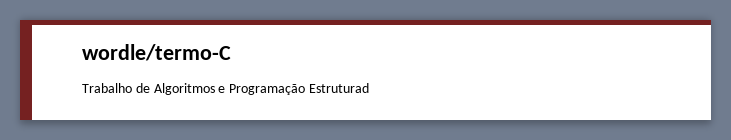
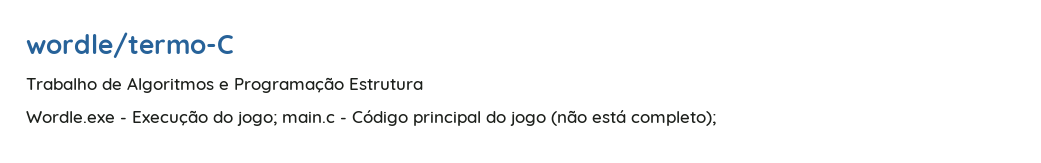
- Trabalho de Algoritmos e Programação Estruturad
+ Trabalho de Algoritmos e Programação Estrutura
+ Wordle.exe - Execução do jogo; main.c - Código principal do jogo (não está completo);

